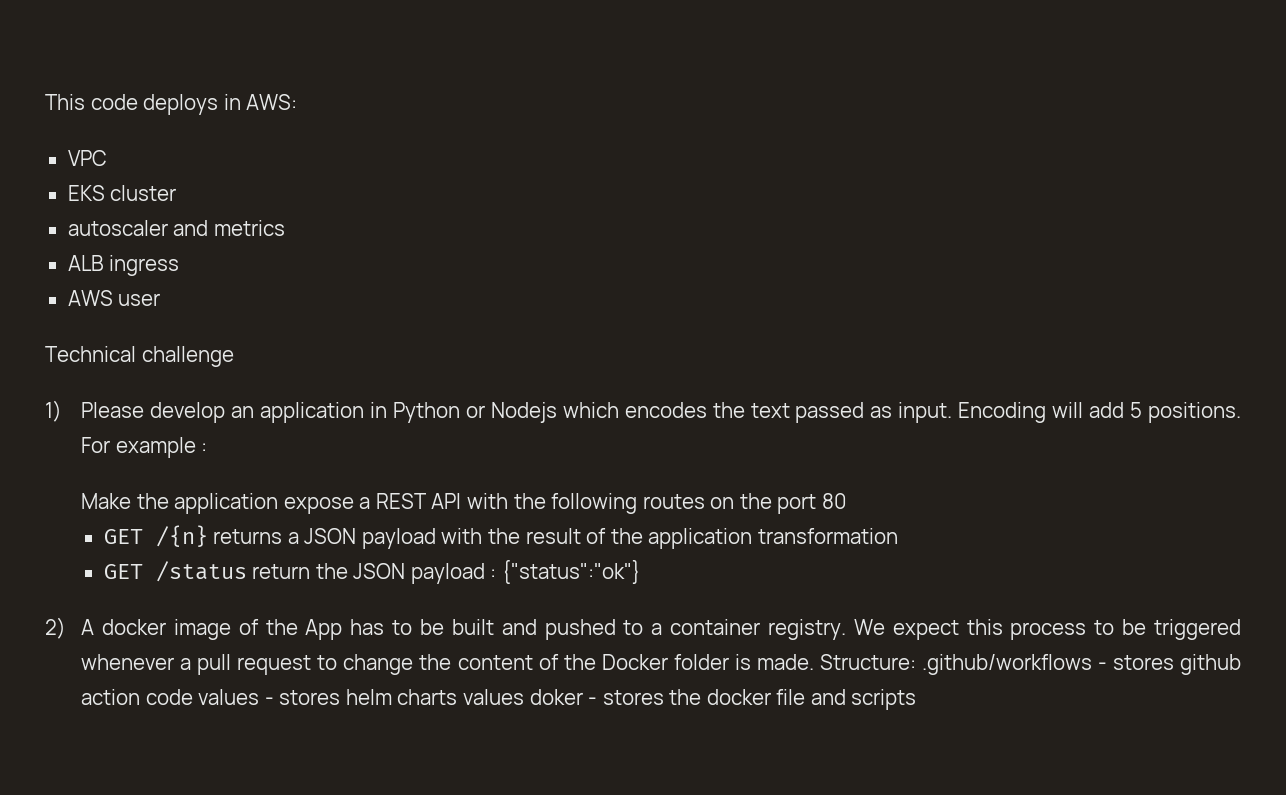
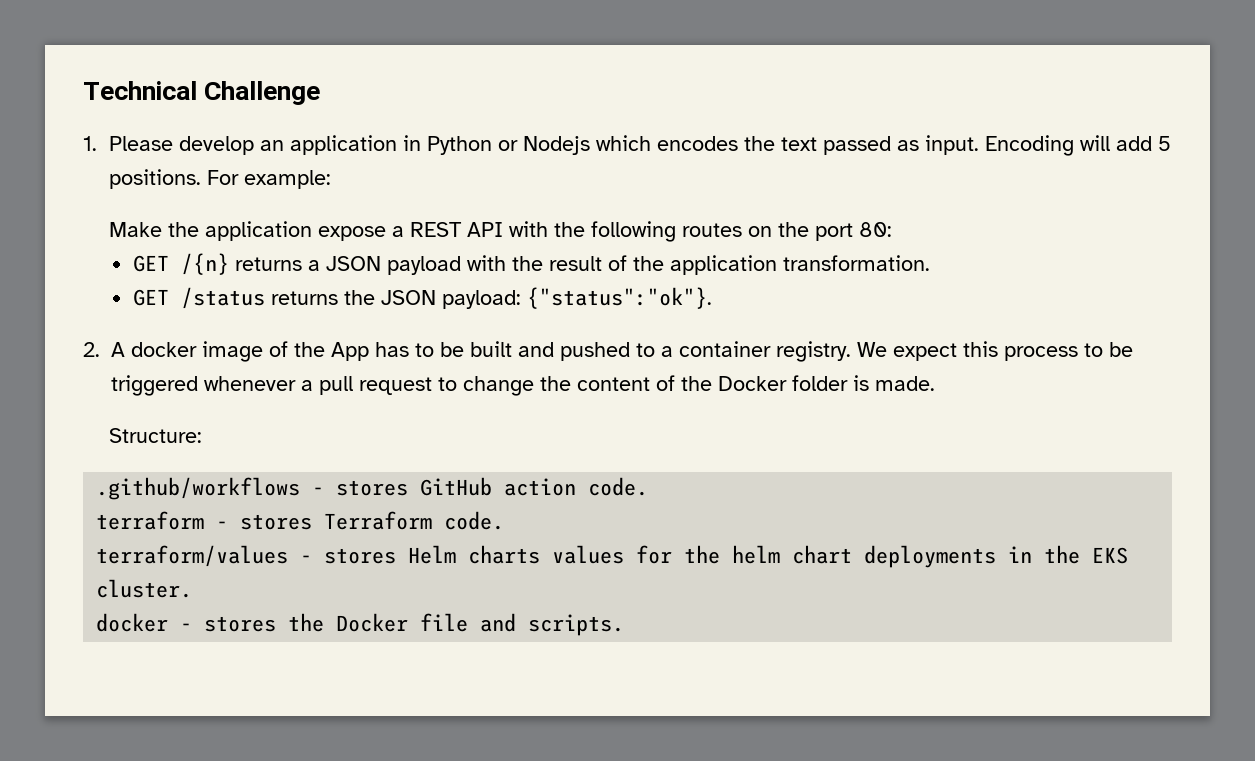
- This code deploys in AWS:
- VPC
- EKS cluster
- autoscaler and metrics
- ALB ingress
- AWS user
- Technical challenge
- 1) Please develop an application in Python or Nodejs which encodes the text passed as input.
+ Technical Challenge
+ 1. Please develop an application in Python or Nodejs which encodes the text passed as input.
- For example :
+ For example:
- Make the application expose a REST API with the following routes on the port 80
+ Make the application expose a REST API with the following routes on the port 80:
- GET /{n} returns a JSON payload with the result of the application transformation
+ GET /{n} returns a JSON payload with the result of the application transformation.
- GET /status return the JSON payload : {"status":"ok"}
- 2) A docker image of the App has to be built and pushed to a container registry.
+ GET /status returns the JSON payload: {"status":"ok"}.
+ 2. A docker image of the App has to be built and pushed to a container registry.
- We expect this process to be triggered whenever a pull request to change the content of the Docker folder is made. Structure: .github/workflows - stores github action code values - stores helm charts values doker - stores the docker file and scripts
+ We expect this process to be triggered whenever a pull request to change the content of the Docker folder is made.
+ Structure:
+ .github/workflows - stores GitHub action code.
+ terraform - stores Terraform code.
+ terraform/values - stores Helm charts values for the helm chart deployments in the EKS cluster.
+ docker - stores the Docker file and scripts.

